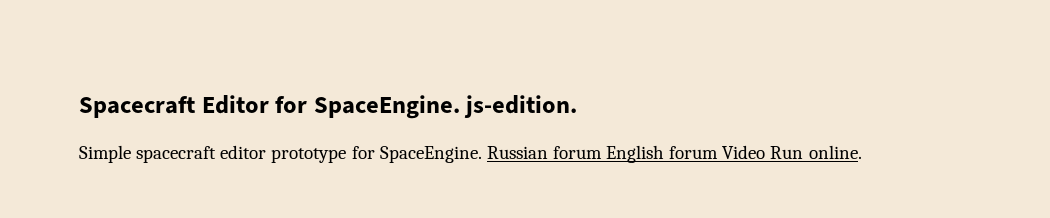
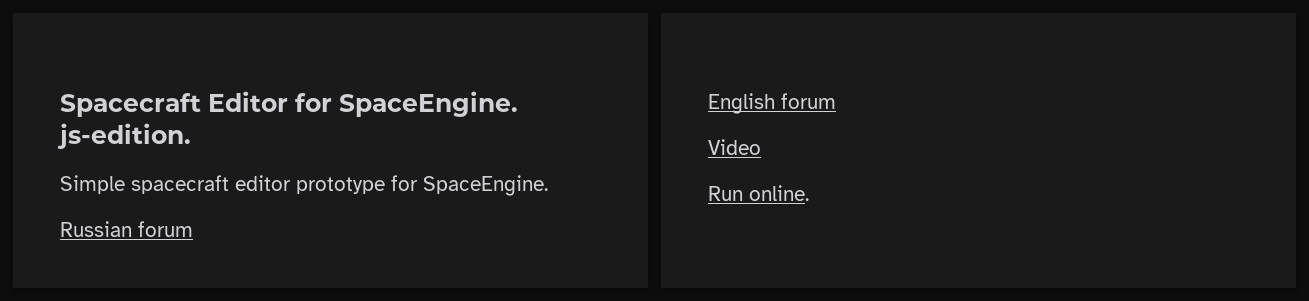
- Simple spacecraft editor prototype for SpaceEngine. Russian forum English forum Video Run online.
+ Simple spacecraft editor prototype for SpaceEngine.
+ Russian forum
+ English forum
+ Video
+ Run online.

